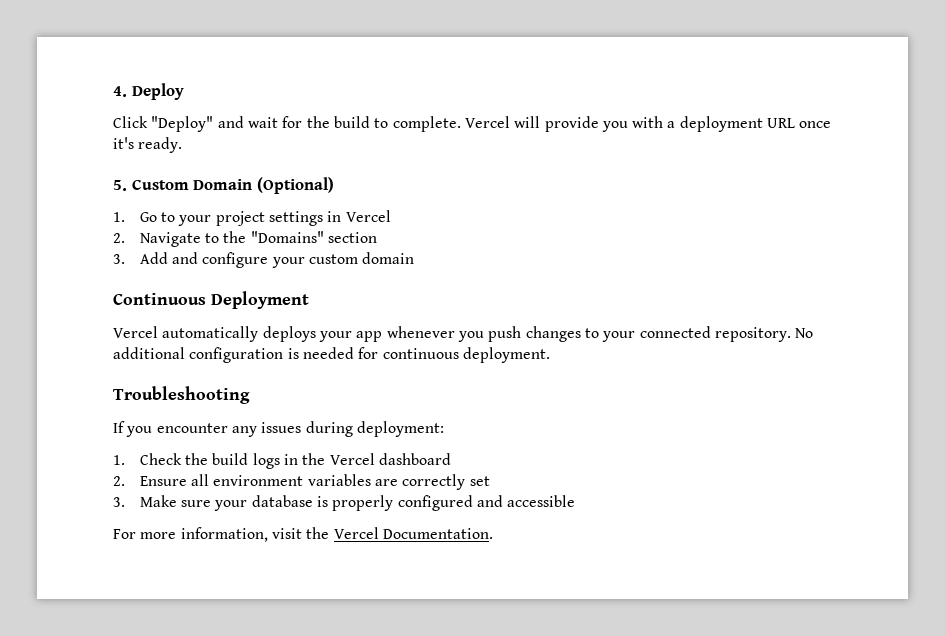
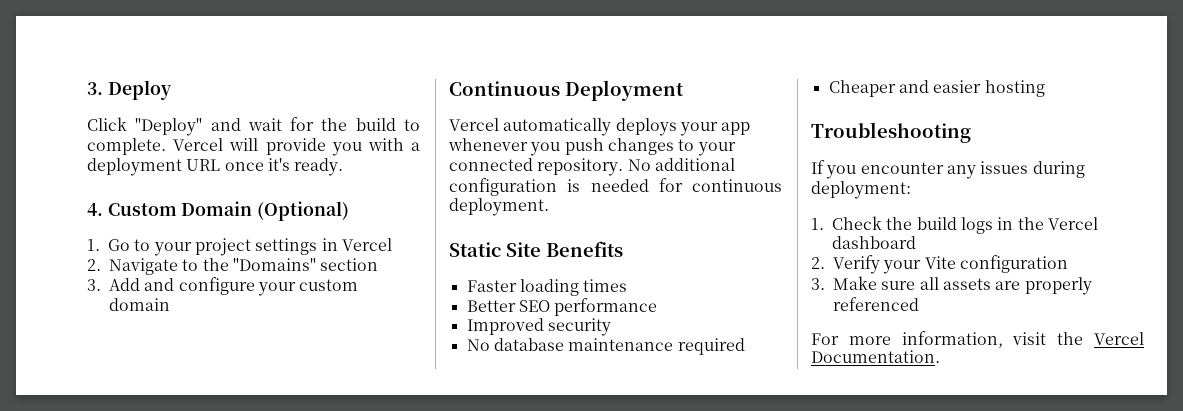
- 4. Deploy
+ 3. Deploy
- 5. Custom Domain (Optional)
+ 4. Custom Domain (Optional)
+ Static Site Benefits
+ Faster loading times
+ Better SEO performance
+ Improved security
+ No database maintenance required
+ Cheaper and easier hosting
- 2. Ensure all environment variables are correctly set
- 3. Make sure your database is properly configured and accessible
+ 2. Verify your Vite configuration
+ 3. Make sure all assets are properly referenced

